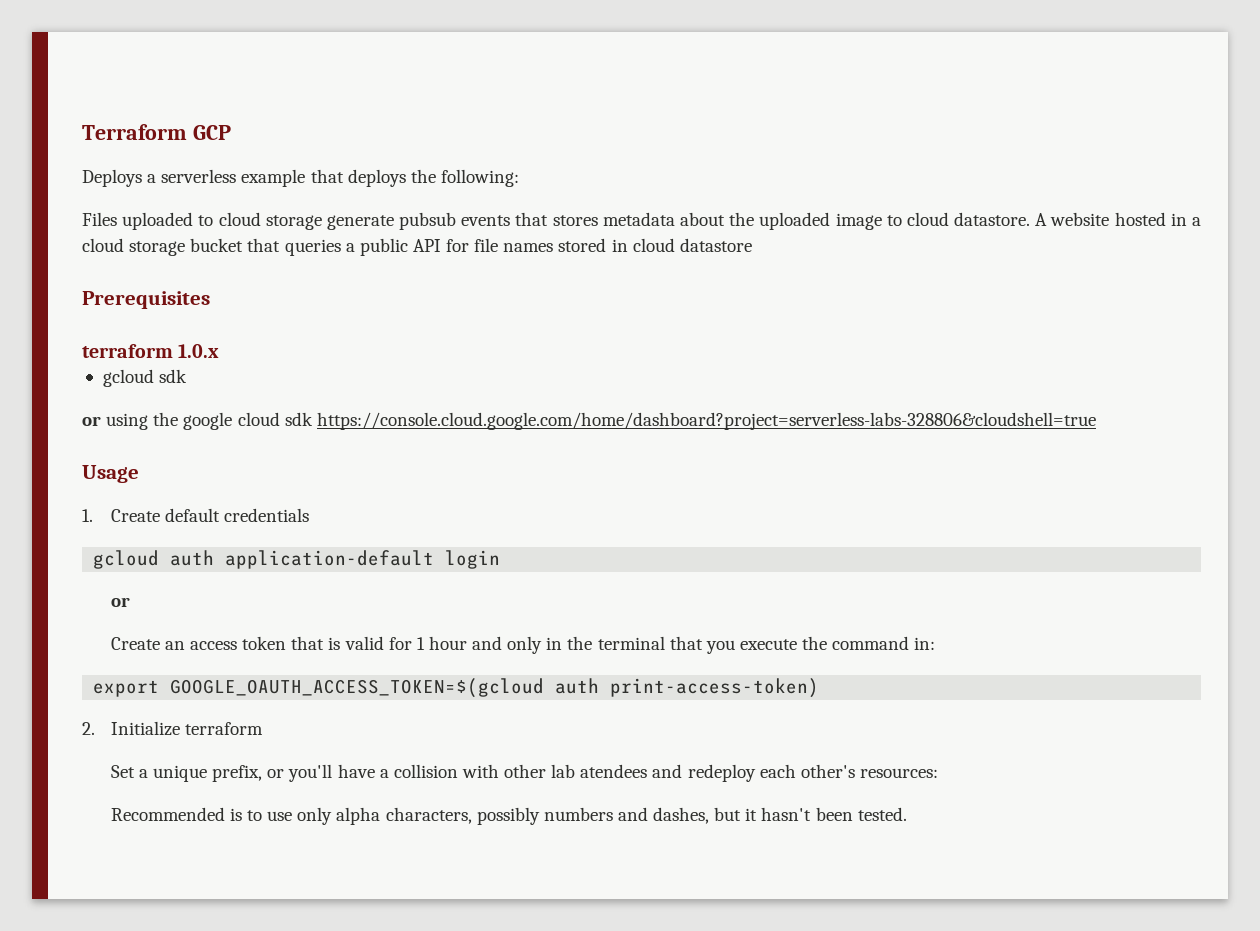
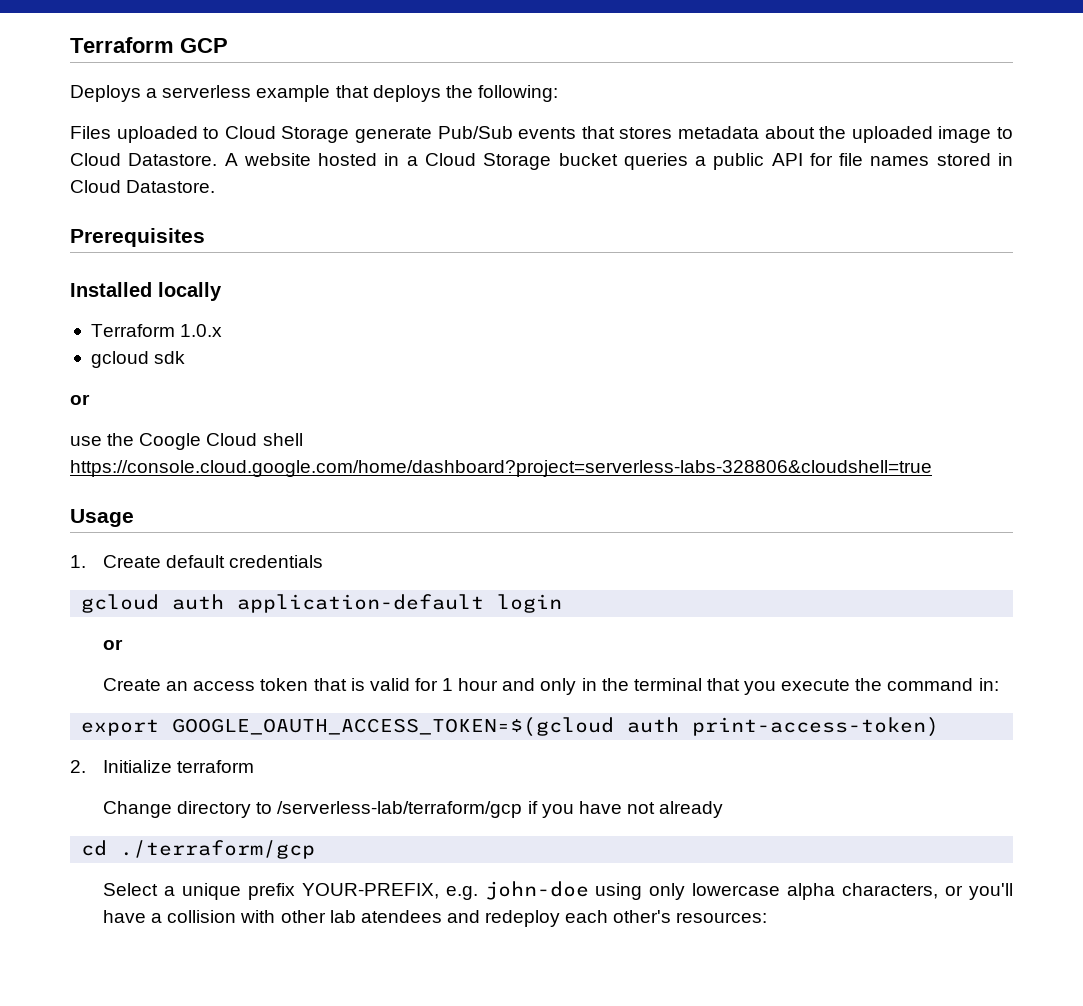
- Files uploaded to cloud storage generate pubsub events that stores metadata about the uploaded image to cloud datastore.
+ Files uploaded to Cloud Storage generate Pub/Sub events that stores metadata about the uploaded image to Cloud Datastore.
- A website hosted in a cloud storage bucket that queries a public API for file names stored in cloud datastore
+ A website hosted in a Cloud Storage bucket queries a public API for file names stored in Cloud Datastore.
- terraform 1.0.x
+ Installed locally
+ Terraform 1.0.x
  gcloud sdk
- or using the google cloud sdk https://console.cloud.google.com/home/dashboard?project=serverless-labs-328806&cloudshell=true
+ or
+ use the Coogle Cloud shell https://console.cloud.google.com/home/dashboard?project=serverless-labs-328806&cloudshell=true
- Set a unique prefix, or you'll have a collision with other lab atendees and redeploy each other's resources:
+ Change directory to /serverless-lab/terraform/gcp if you have not already
+ cd ./terraform/gcp
+ Select a unique prefix YOUR-PREFIX, e.g. john-doe using only lowercase alpha characters, or you'll have a collision with other lab atendees and redeploy each other's resources:
- Recommended is to use only alpha characters, possibly numbers and dashes, but it hasn't been tested.

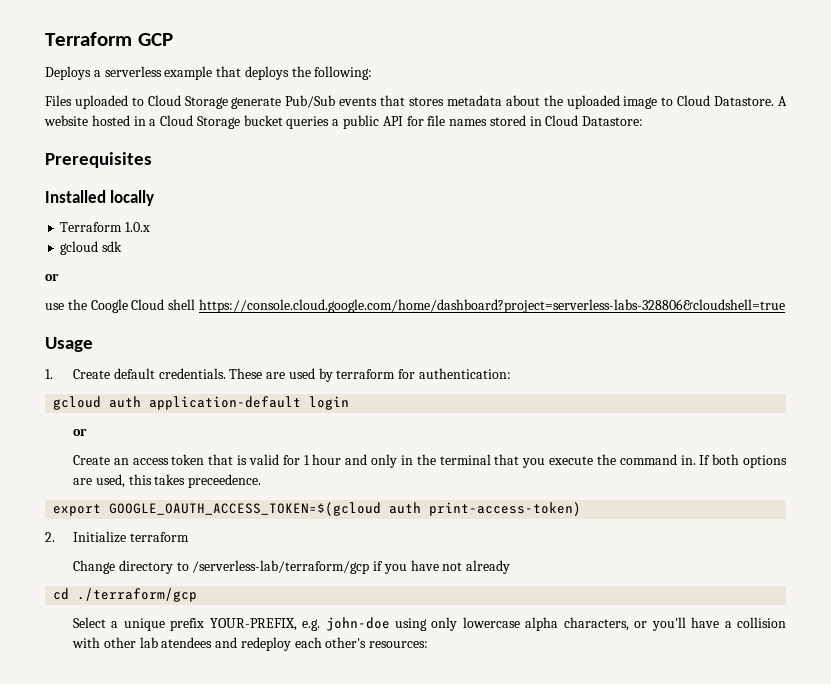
- A website hosted in a Cloud Storage bucket queries a public API for file names stored in Cloud Datastore.
+ A website hosted in a Cloud Storage bucket queries a public API for file names stored in Cloud Datastore:
- 1. Create default credentials
+ 1. Create default credentials. These are used by terraform for authentication:
- Create an access token that is valid for 1 hour and only in the terminal that you execute the command in:
+ Create an access token that is valid for 1 hour and only in the terminal that you execute the command in. If both options are used, this takes preceedence.

